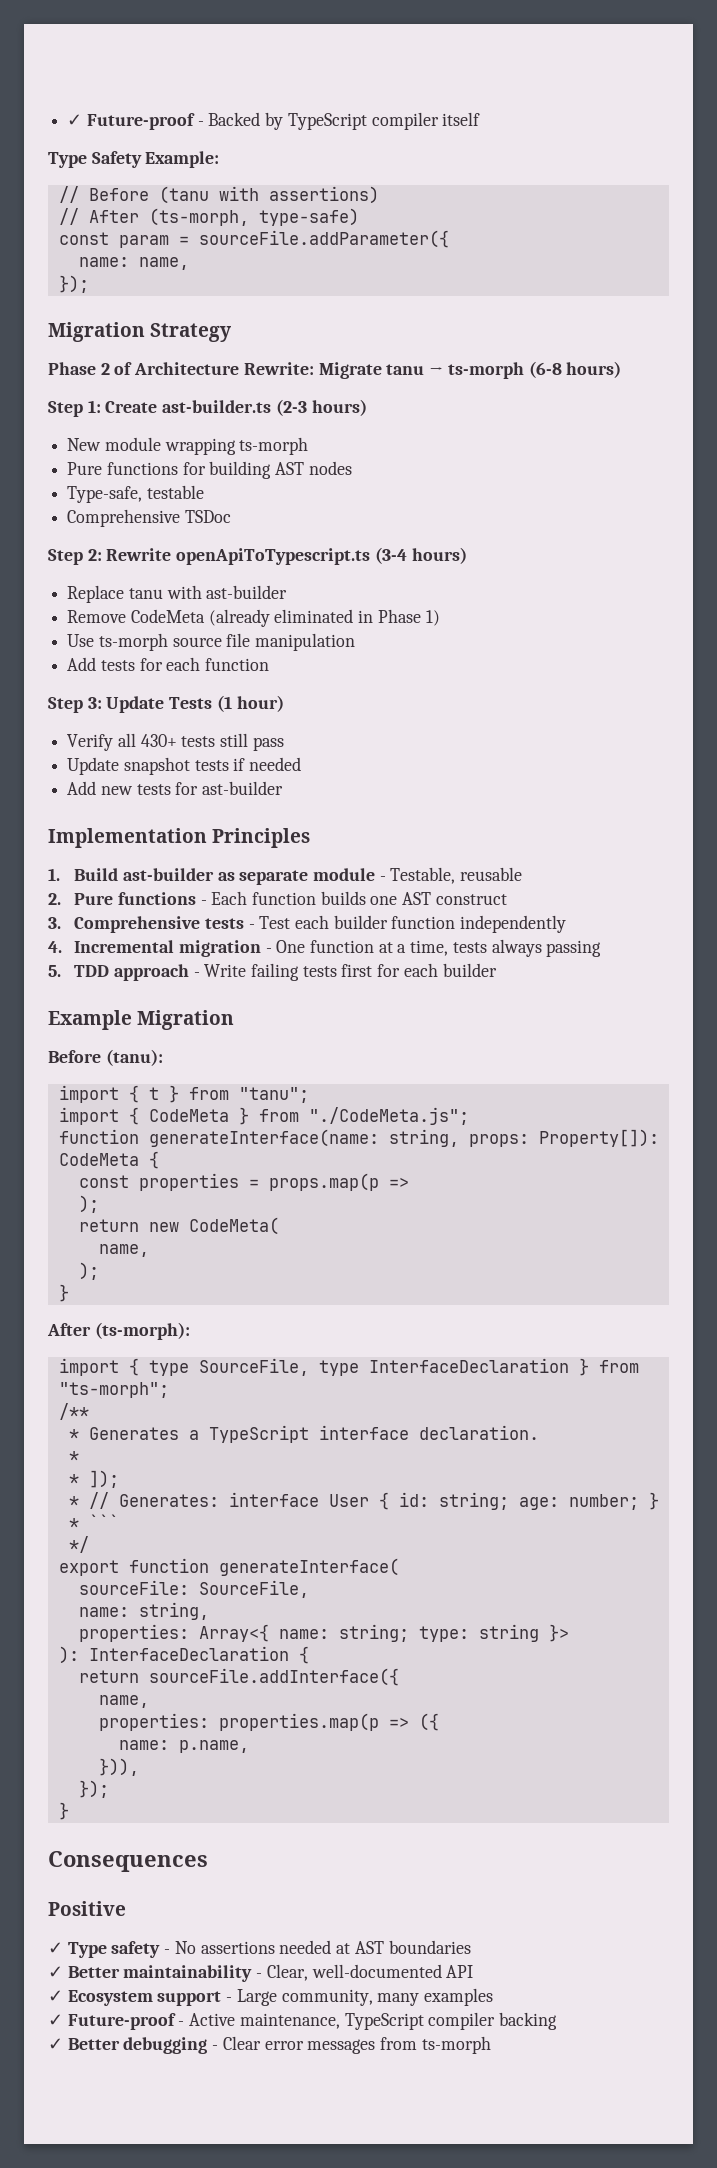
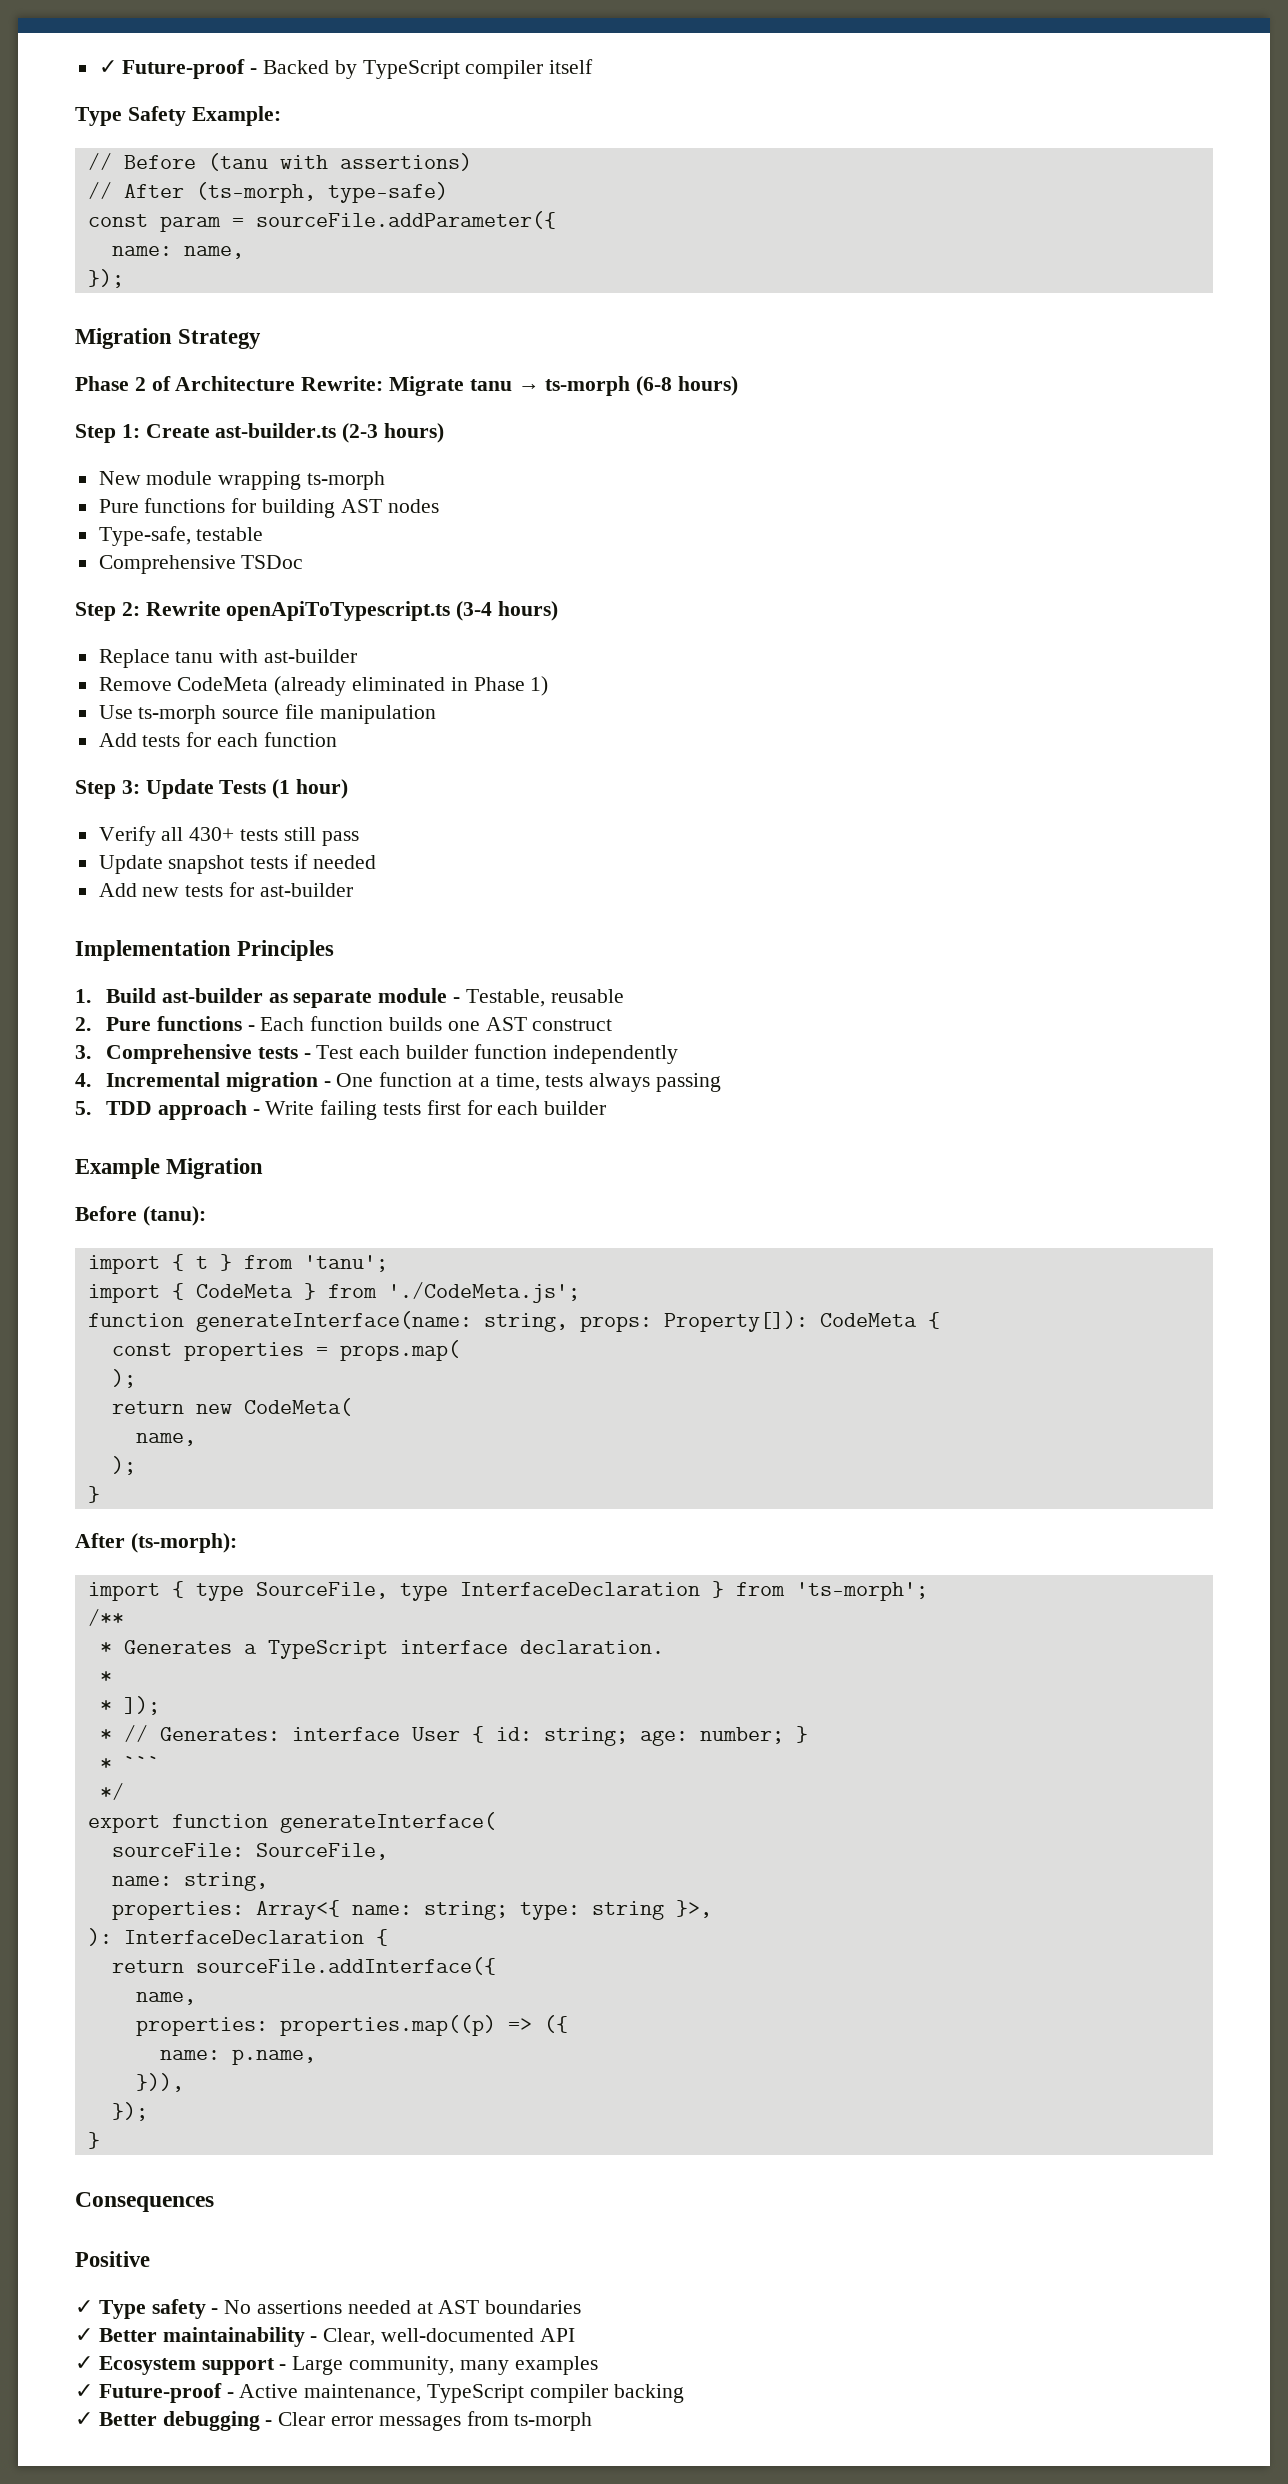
- import { t } from "tanu";
+ import { t } from 'tanu';
- import { CodeMeta } from "./CodeMeta.js";
+ import { CodeMeta } from './CodeMeta.js';
- const properties = props.map(p =>
+ const properties = props.map(
- import { type SourceFile, type InterfaceDeclaration } from "ts-morph";
+ import { type SourceFile, type InterfaceDeclaration } from 'ts-morph';
- properties: Array<{ name: string; type: string }>
+ properties: Array<{ name: string; type: string }>,
- properties: properties.map(p => ({
+ properties: properties.map((p) => ({

